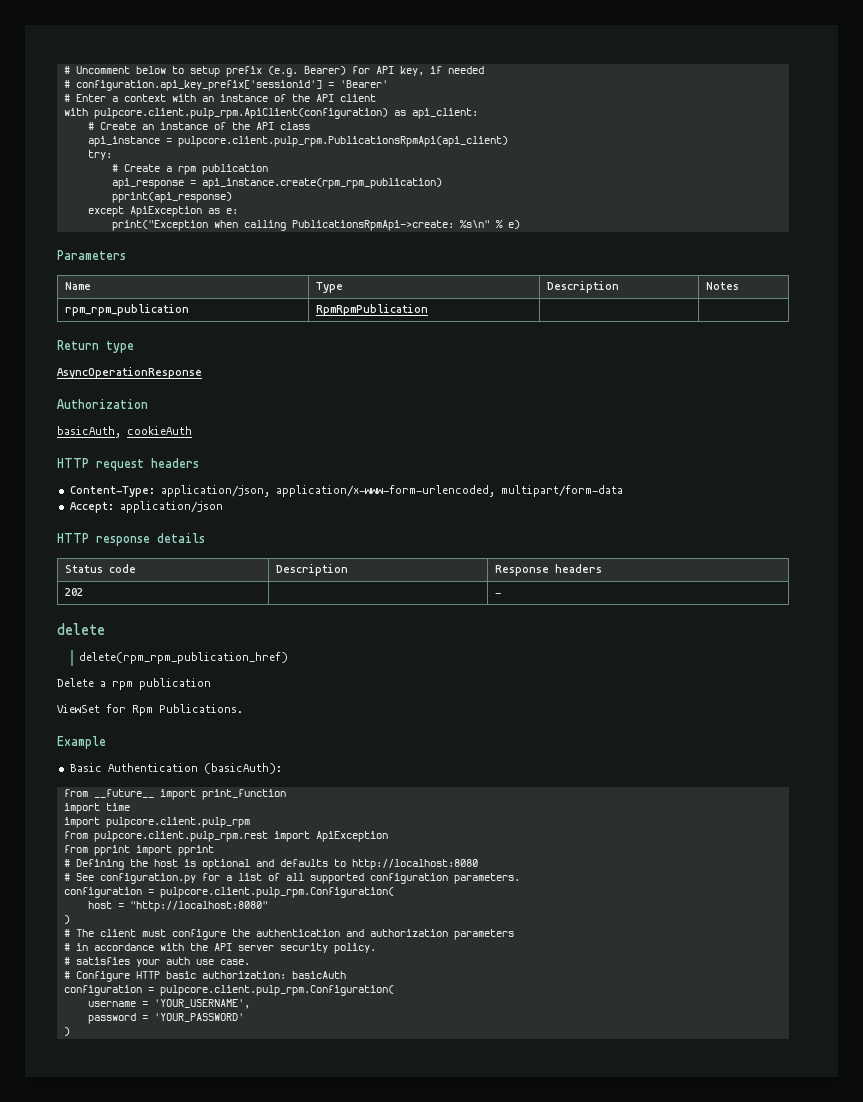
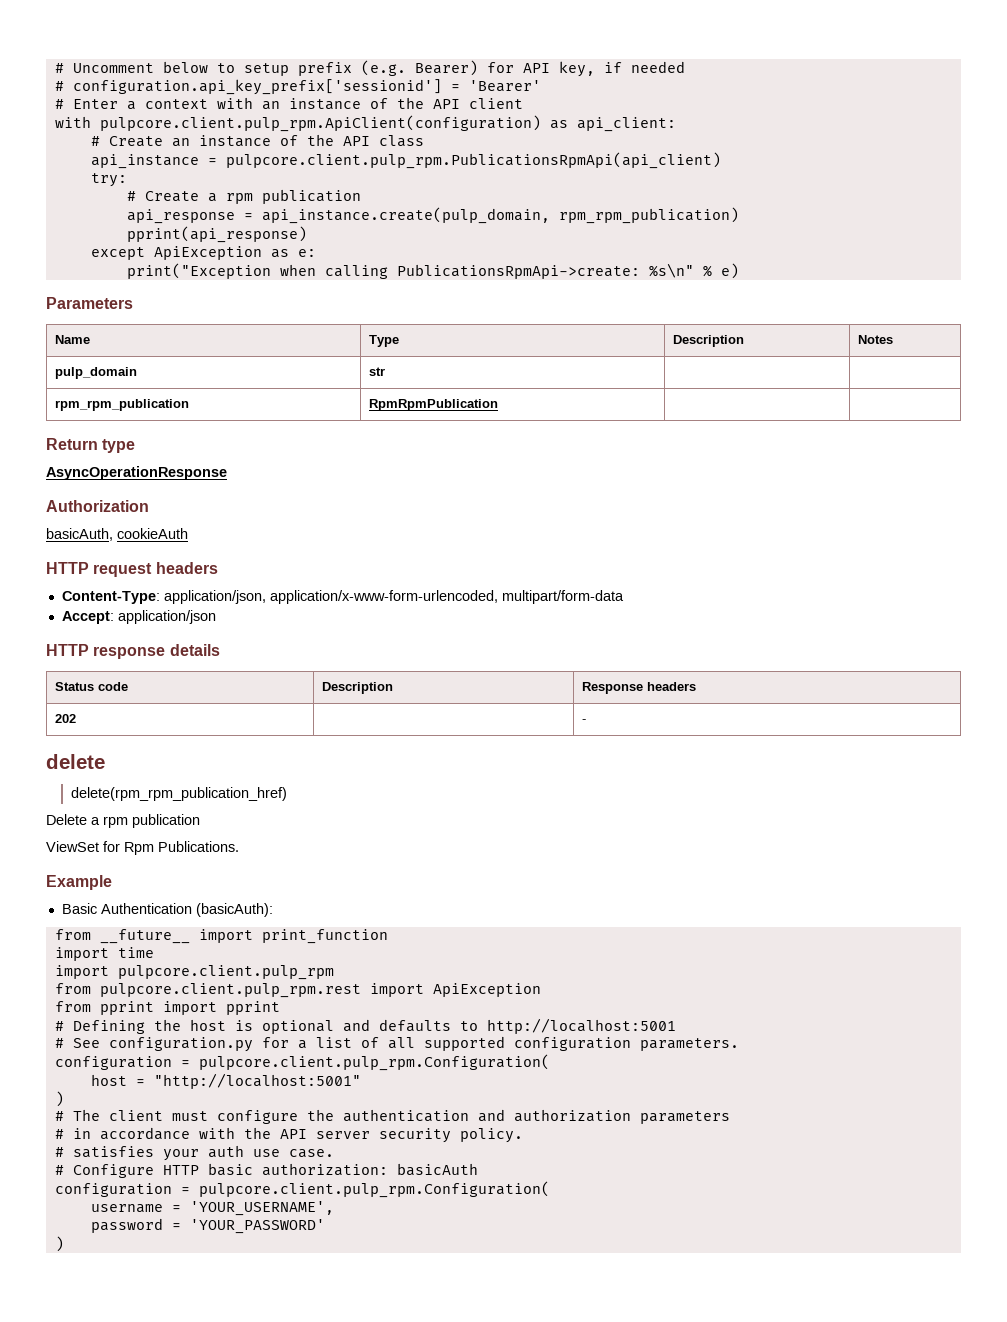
- api_response = api_instance.create(rpm_rpm_publication)
+ api_response = api_instance.create(pulp_domain, rpm_rpm_publication)
+ pulp_domain | str | |
- # Defining the host is optional and defaults to http://localhost:8080
+ # Defining the host is optional and defaults to http://localhost:5001
- host = "http://localhost:8080"
+ host = "http://localhost:5001"

